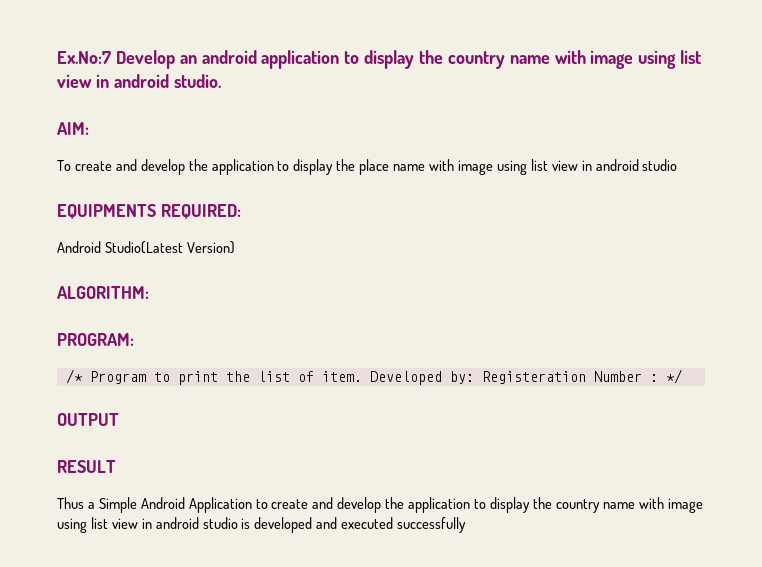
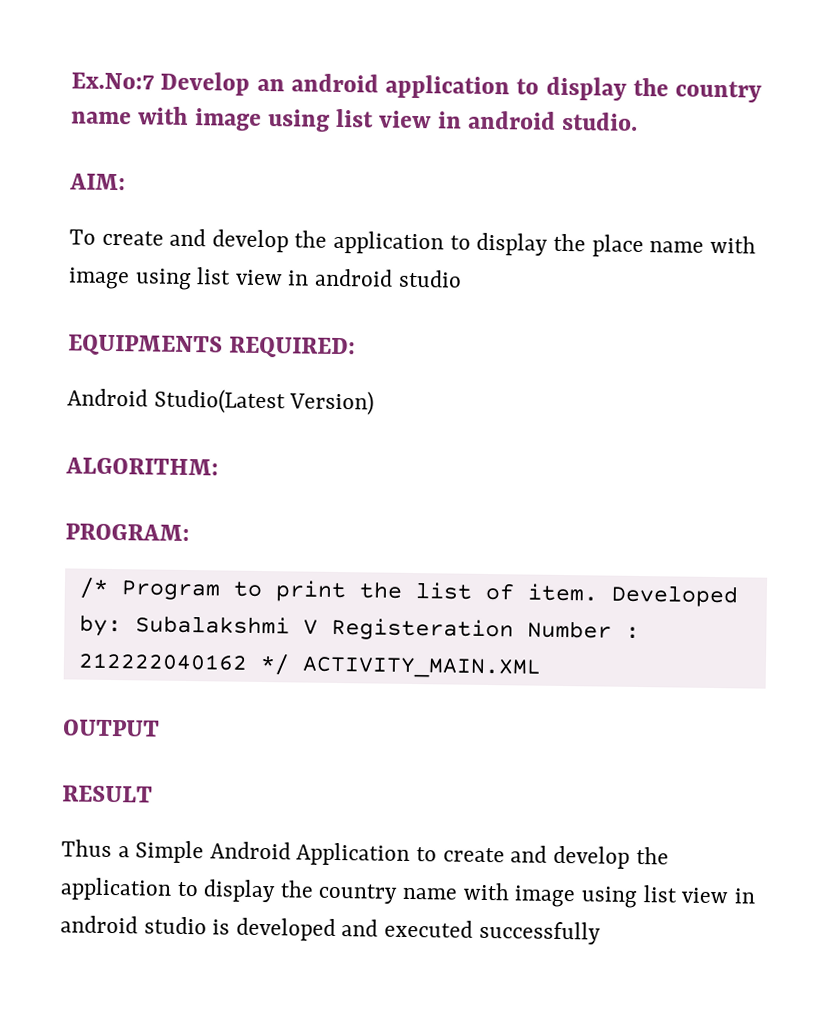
- Developed by: Registeration Number : */
+ Developed by: Subalakshmi V Registeration Number : 212222040162 */ ACTIVITY_MAIN.XML

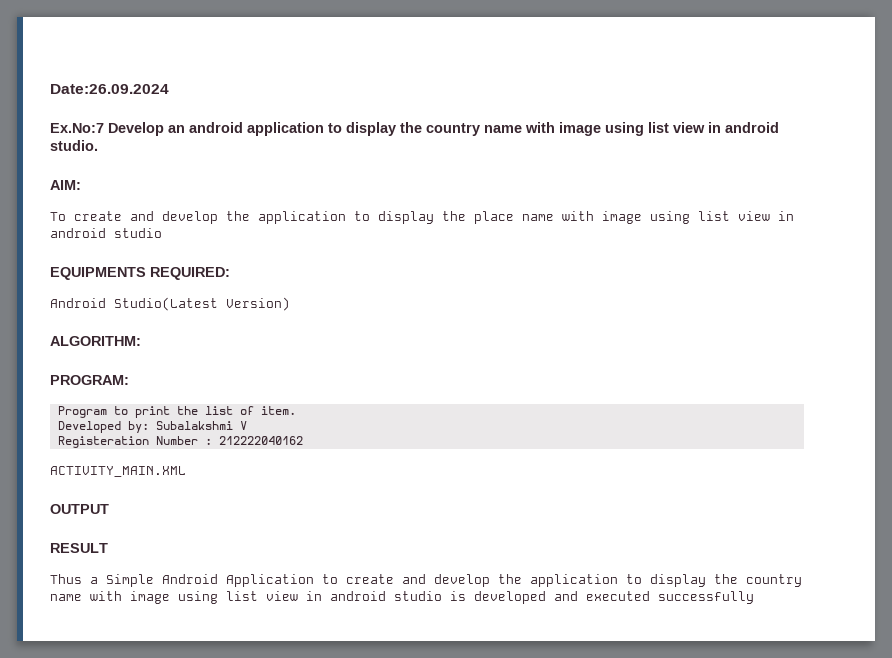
+ Date:26.09.2024
- /* Program to print the list of item. Developed by: Subalakshmi V Registeration Number : 212222040162 */ ACTIVITY_MAIN.XML
+ Program to print the list of item.
+ Developed by: Subalakshmi V
+ Registeration Number : 212222040162
+ ACTIVITY_MAIN.XML

